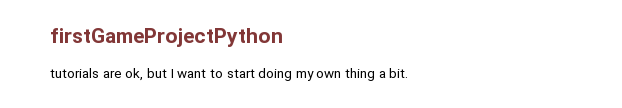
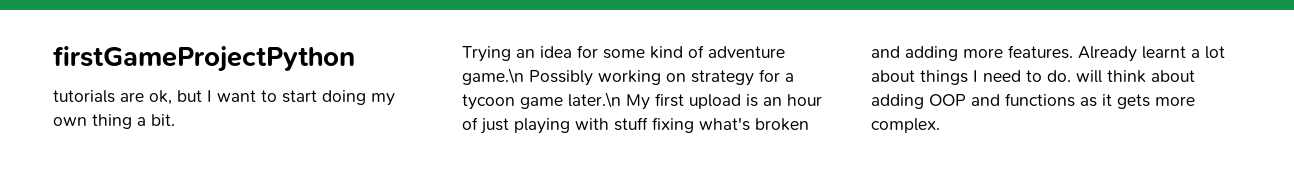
+ Trying an idea for some kind of adventure game.\n Possibly working on strategy for a tycoon game later.\n My first upload is an hour of just playing with stuff fixing what's broken and adding more features. Already learnt a lot about things I need to do. will think about adding OOP and functions as it gets more complex.

